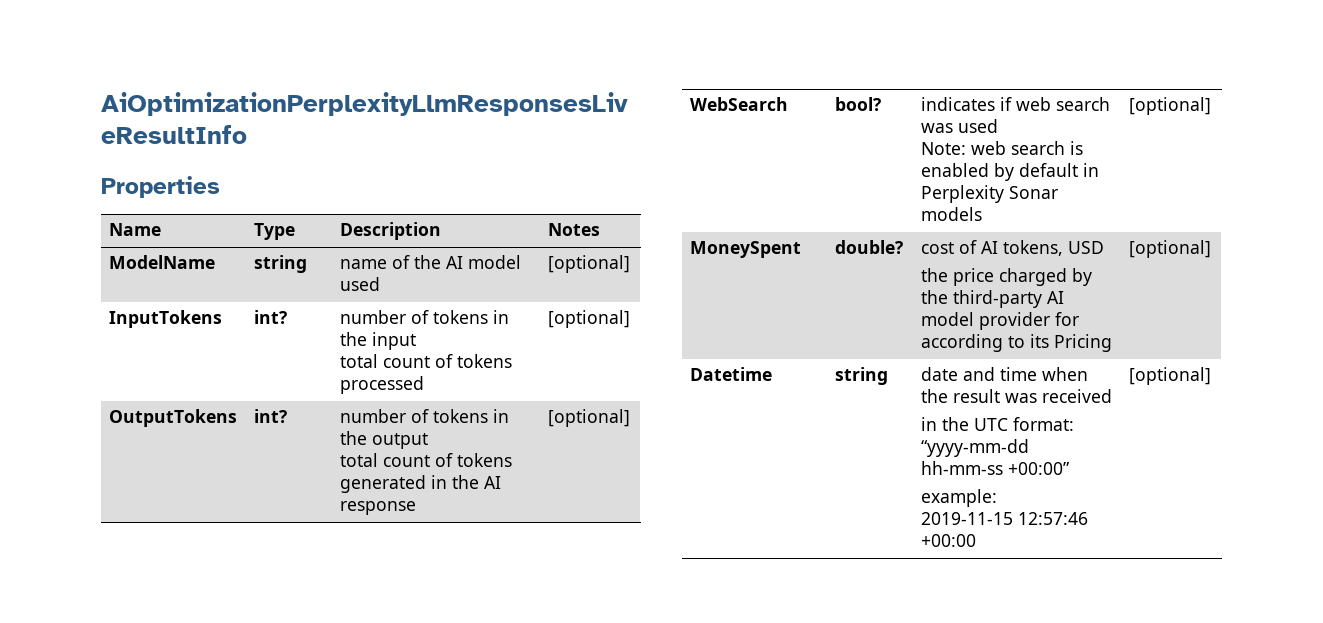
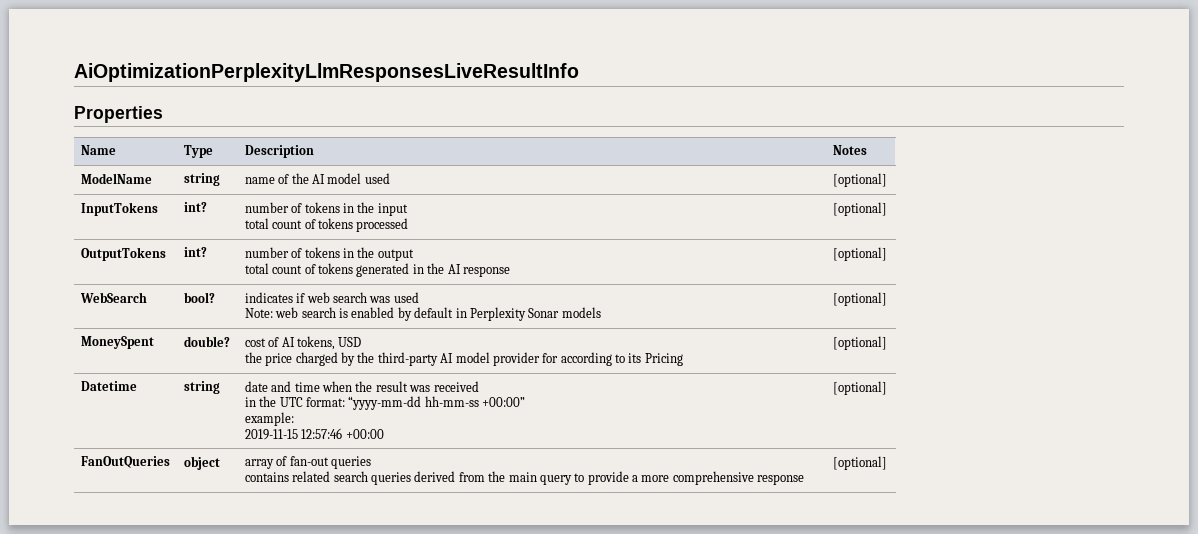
+ FanOutQueries | object | array of fan-out queries
+ contains related search queries derived from the main query to provide a more comprehensive response | [optional]

